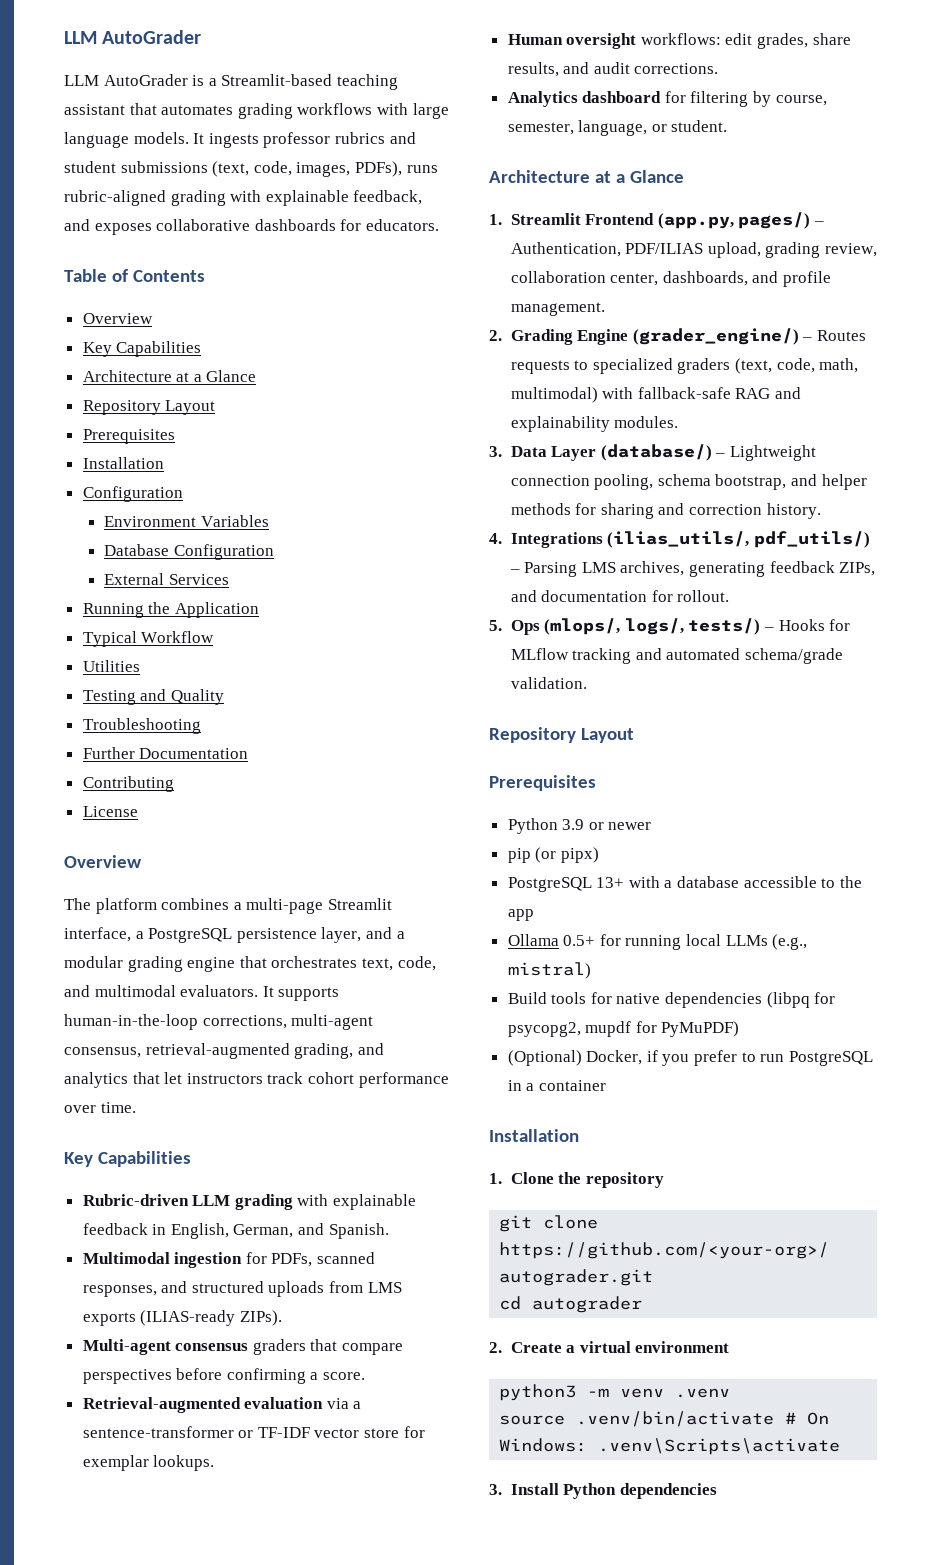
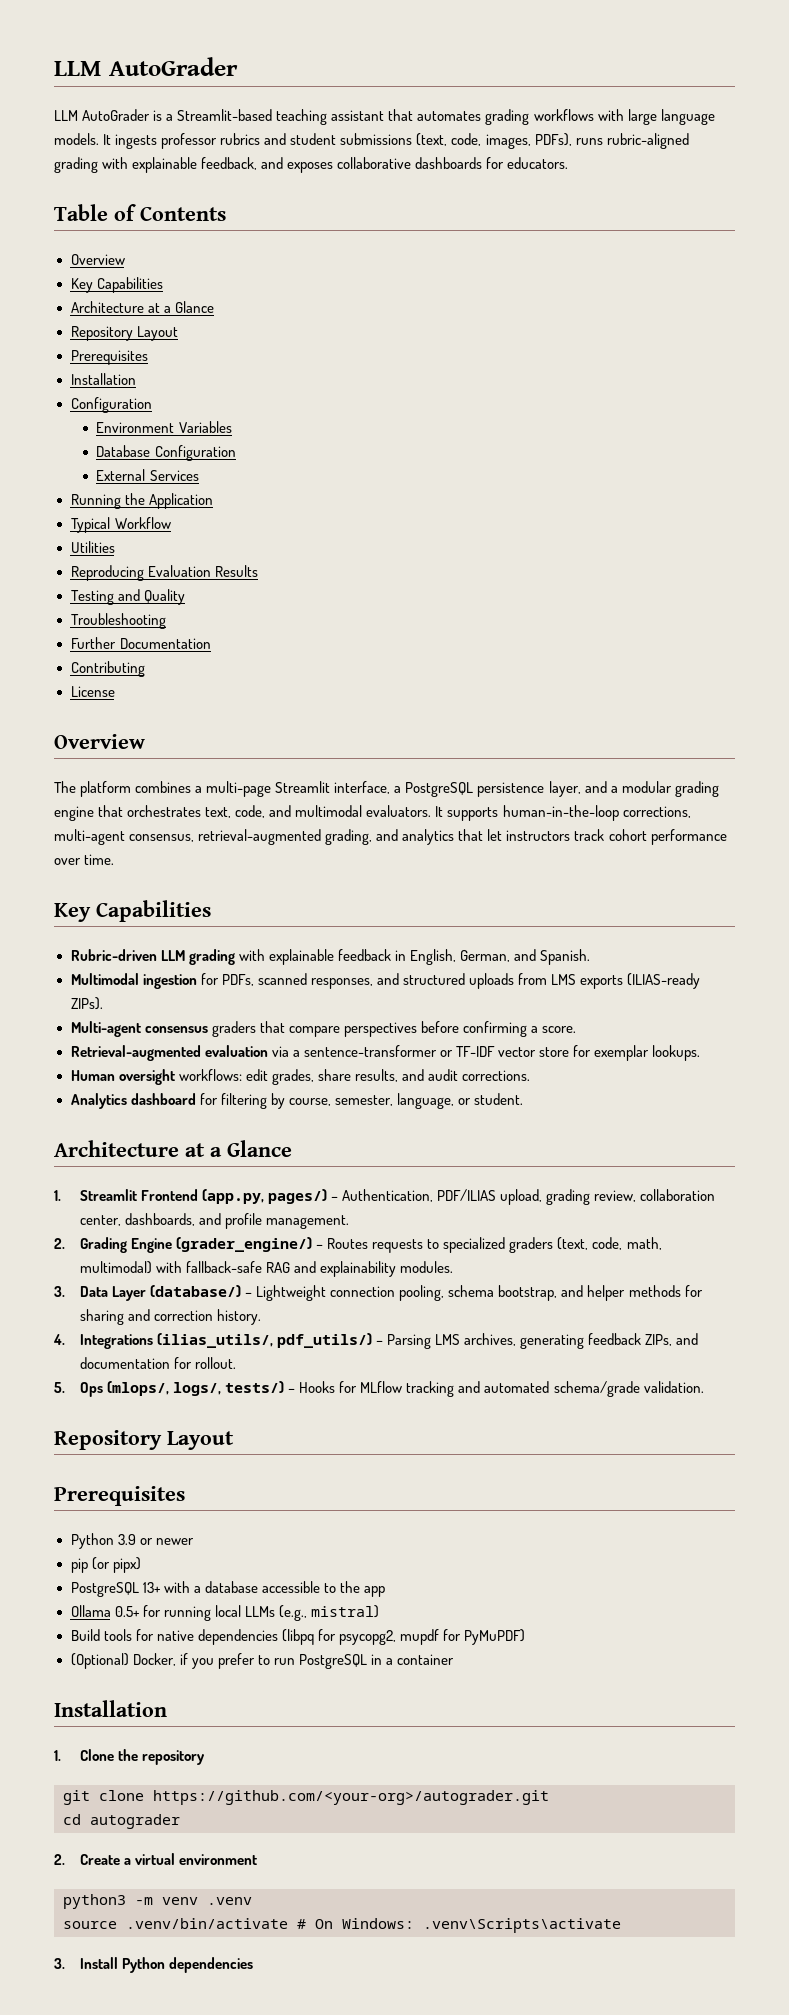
+ Reproducing Evaluation Results

